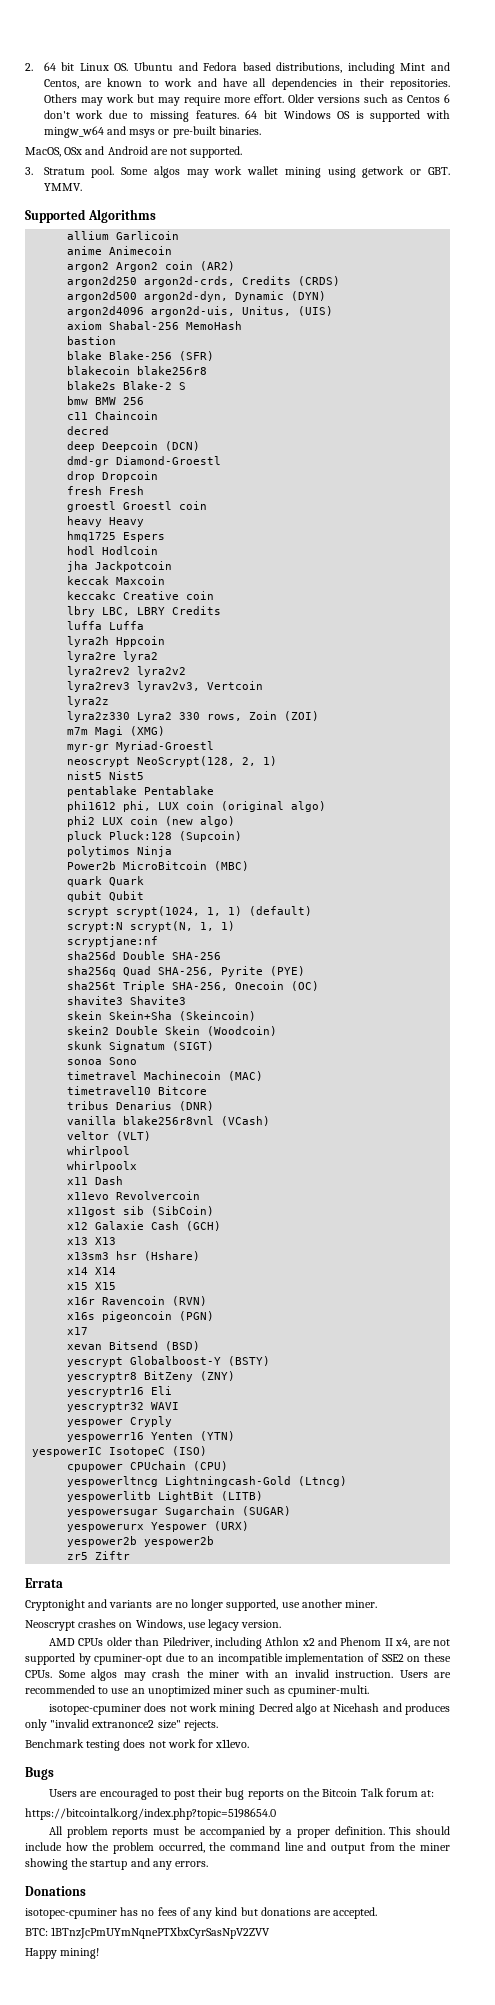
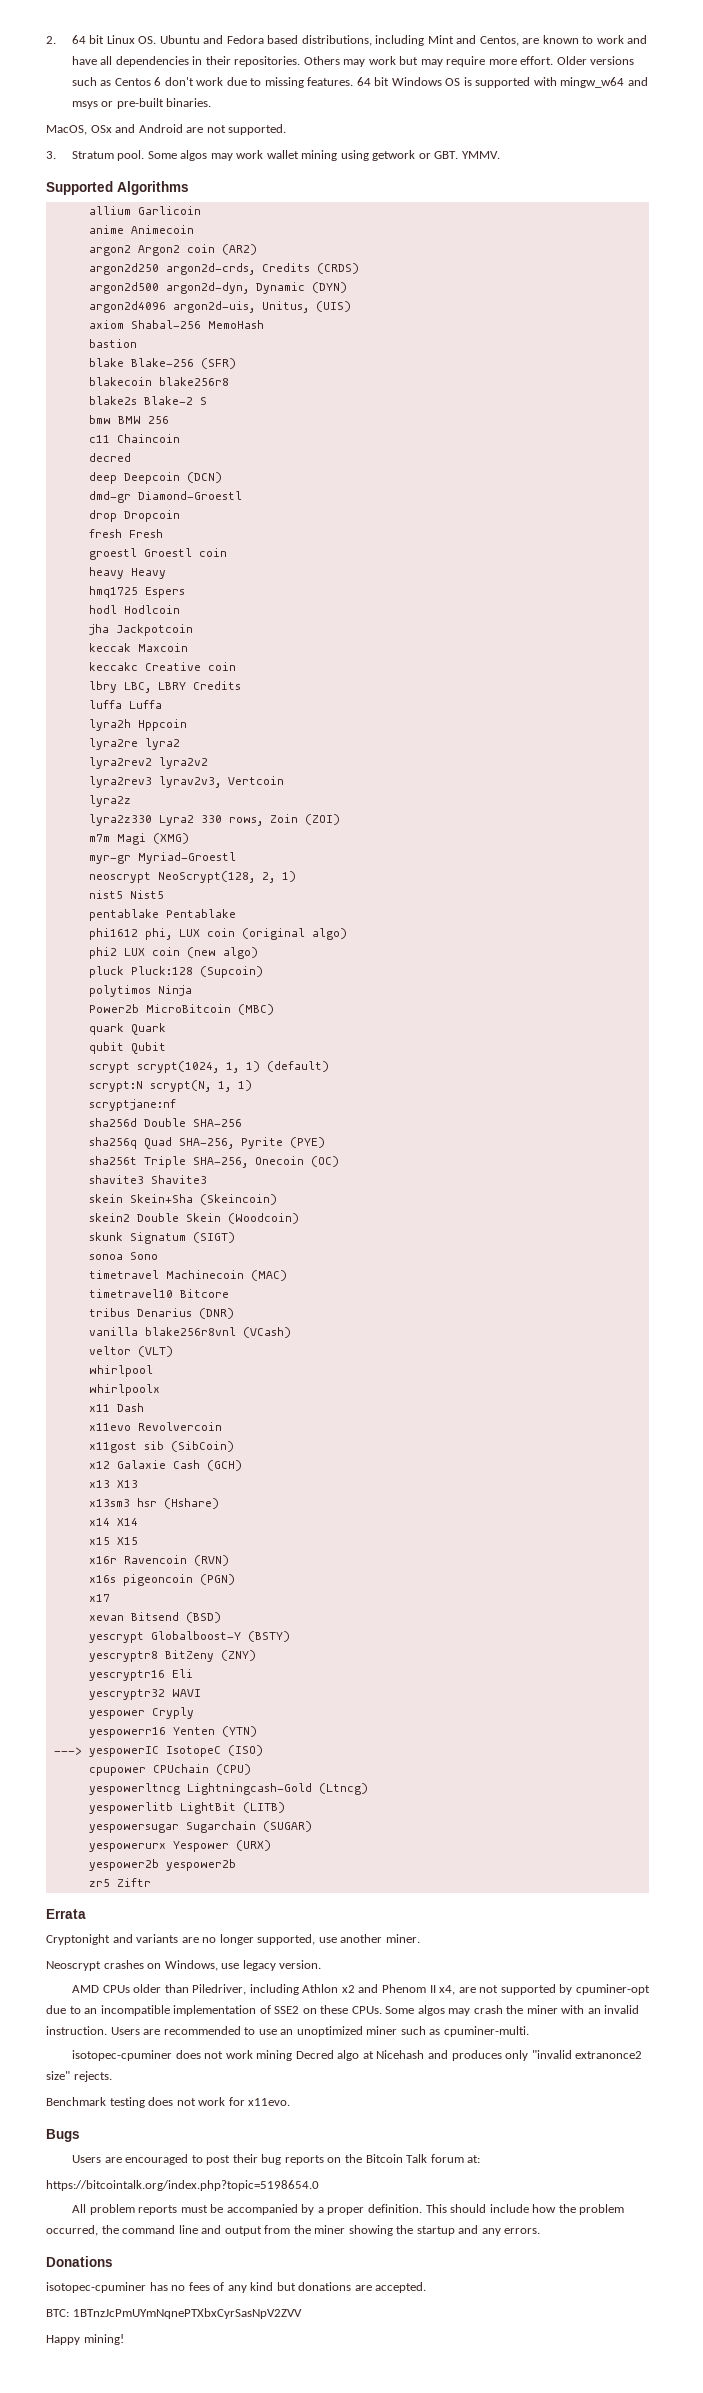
- yespowerIC IsotopeC (ISO)
+ ---> yespowerIC IsotopeC (ISO)

